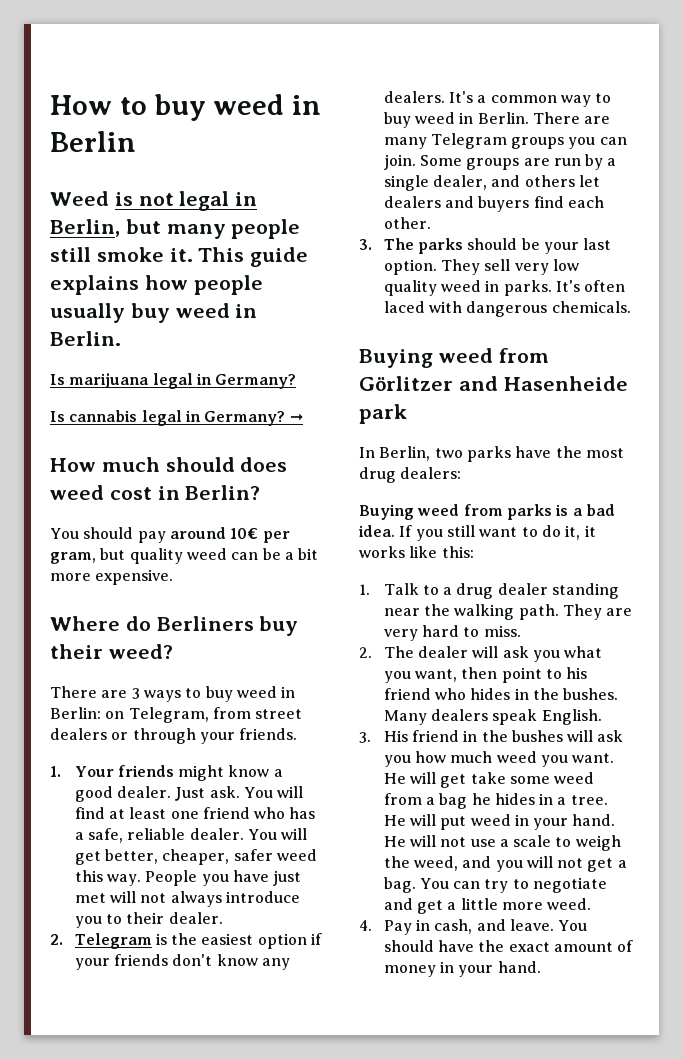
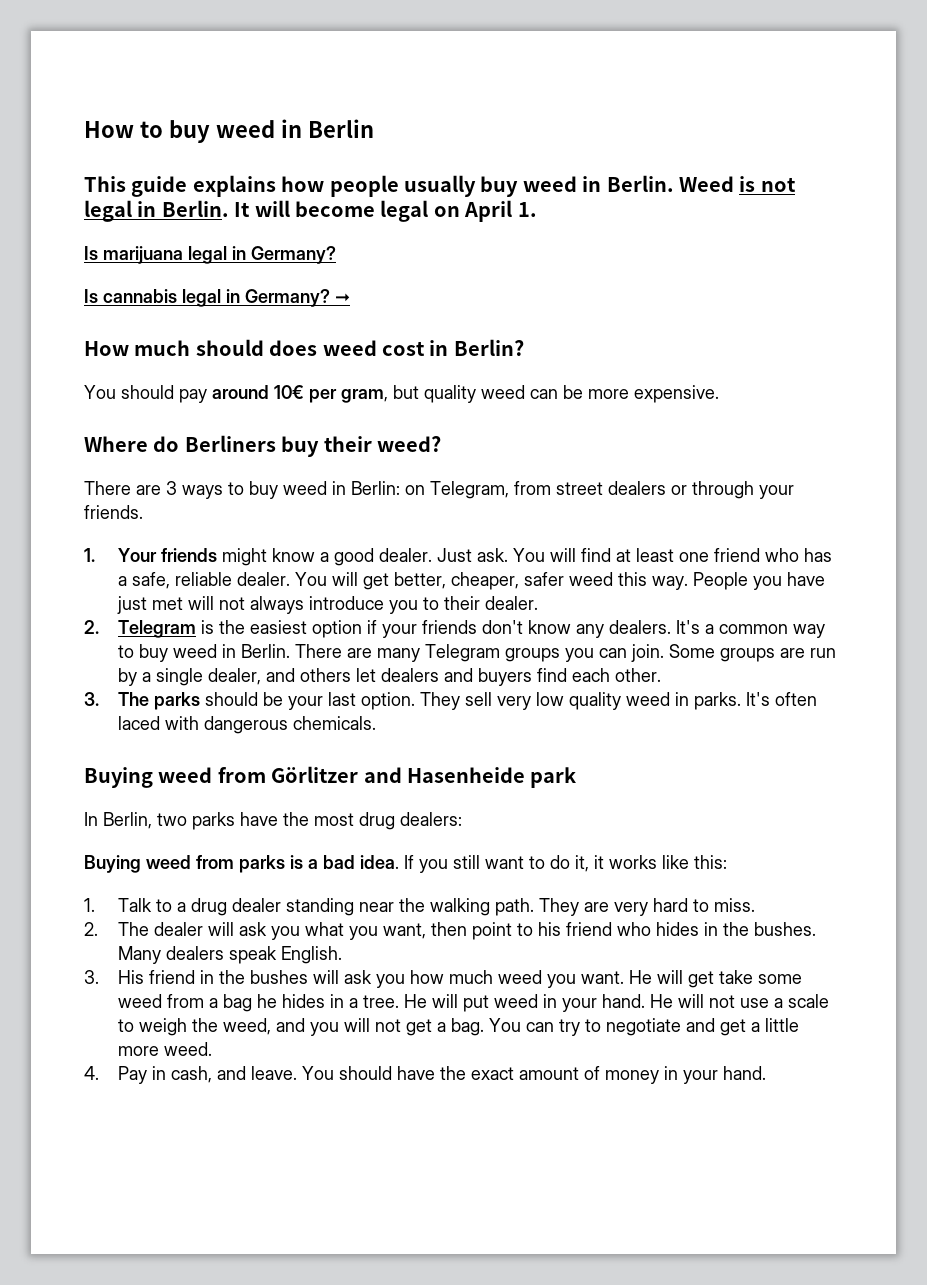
- Weed is not legal in Berlin, but many people still smoke it.
+ Weed is not legal in Berlin. It will become legal on April 1.
- You should pay around 10€ per gram, but quality weed can be a bit more expensive.
+ You should pay around 10€ per gram, but quality weed can be more expensive.

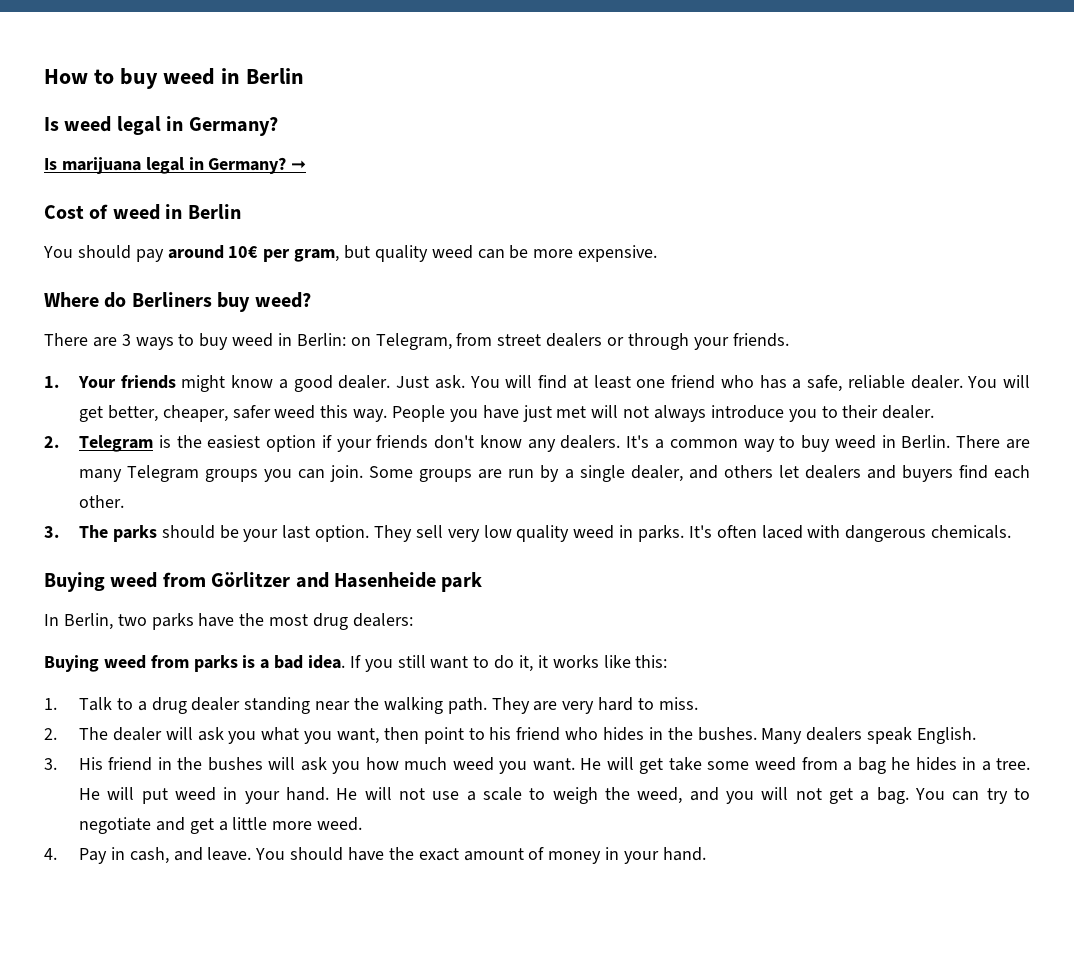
- This guide explains how people usually buy weed in Berlin. Weed is not legal in Berlin. It will become legal on April 1.
+ Is weed legal in Germany?
- Is marijuana legal in Germany?
- Is cannabis legal in Germany? ➞
- How much should does weed cost in Berlin?
+ Is marijuana legal in Germany? ➞
+ Cost of weed in Berlin
- Where do Berliners buy their weed?
+ Where do Berliners buy weed?

